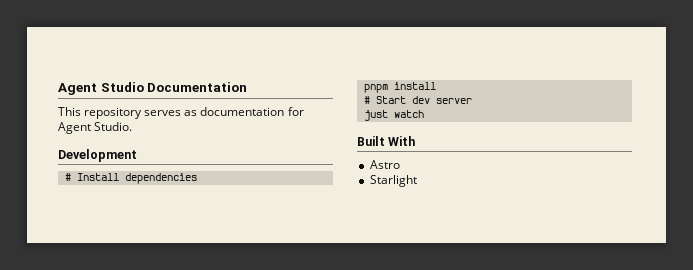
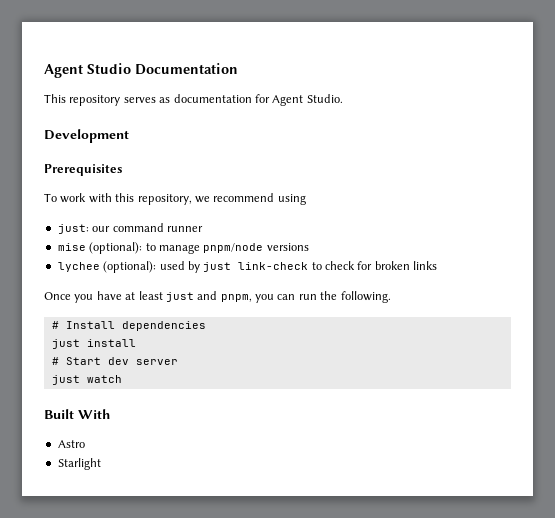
+ Prerequisites
+ To work with this repository, we recommend using
+ just: our command runner
+ mise (optional): to manage pnpm/node versions
+ lychee (optional): used by just link-check to check for broken links
+ Once you have at least just and pnpm, you can run the following.
- pnpm install
+ just install

